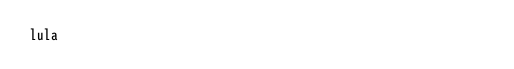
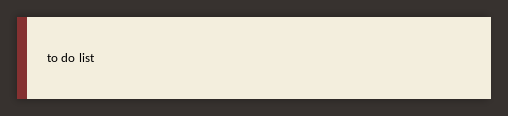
- lula
+ to do list

